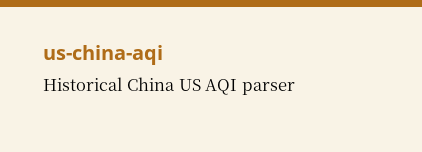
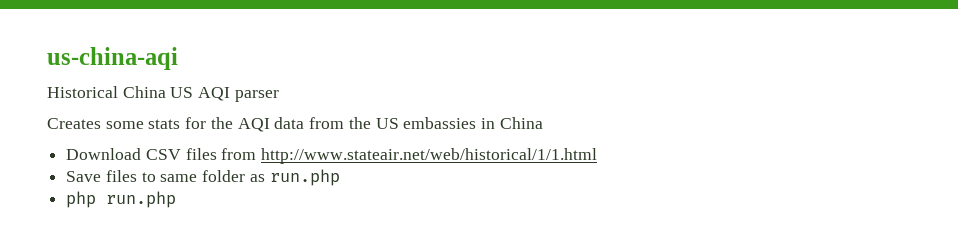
+ Creates some stats for the AQI data from the US embassies in China
+ Download CSV files from http://www.stateair.net/web/historical/1/1.html
+ Save files to same folder as run.php
+ php run.php

